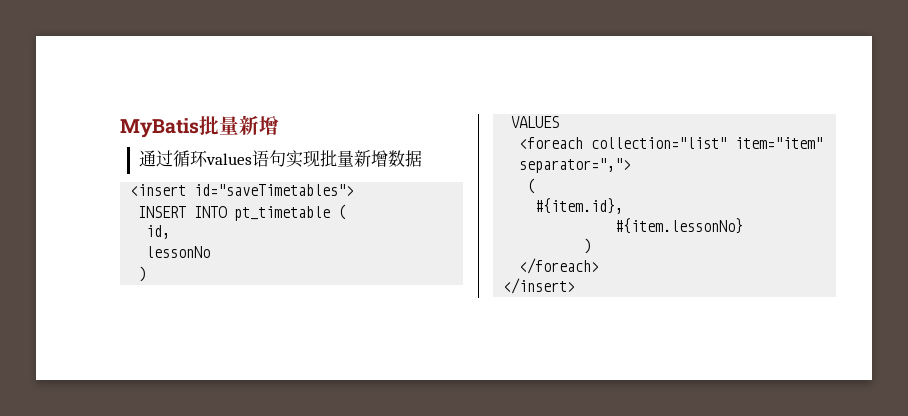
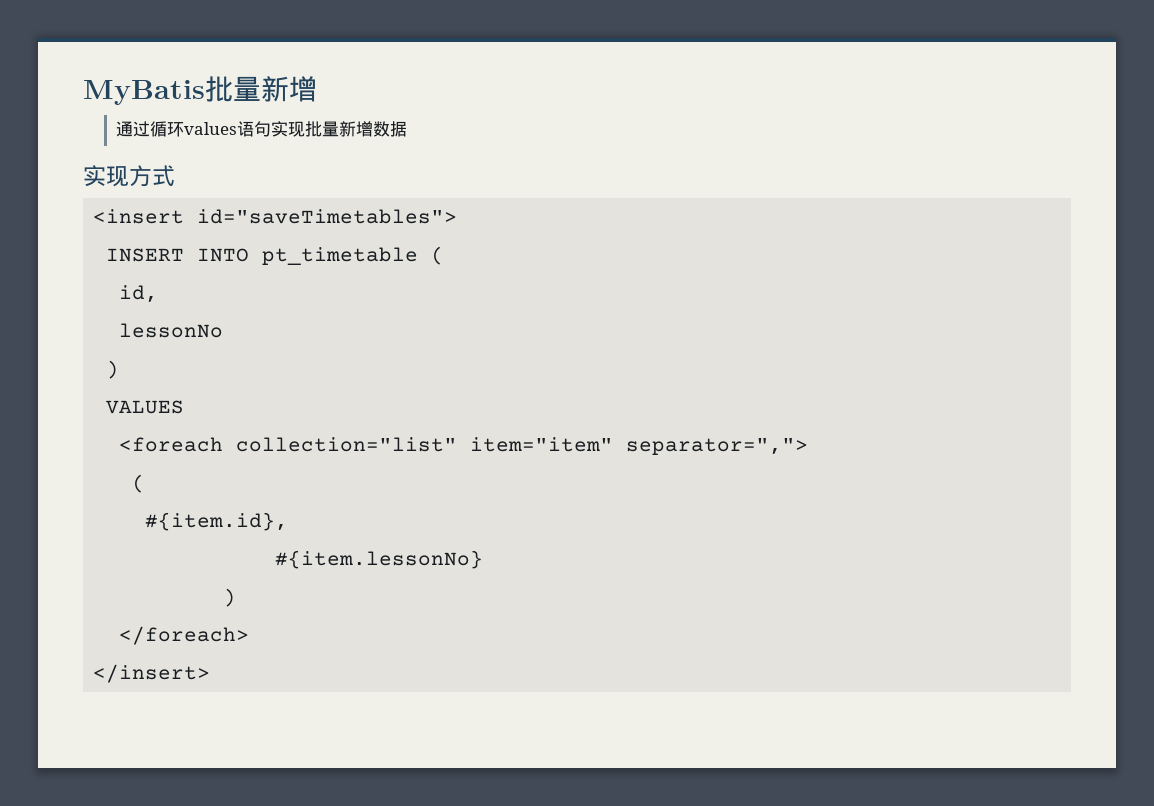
+ 实现方式

